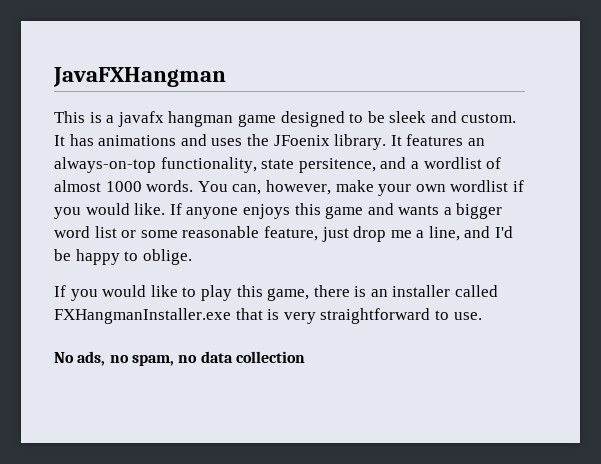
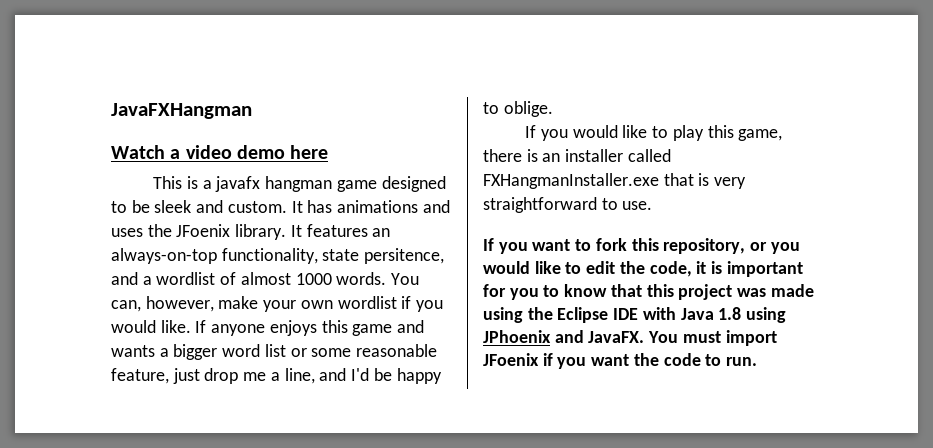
+ Watch a video demo here
- No ads, no spam, no data collection
+ If you want to fork this repository, or you would like to edit the code, it is important for you to know that this project was made using the Eclipse IDE with Java 1.8 using JPhoenix and JavaFX. You must import JFoenix if you want the code to run.

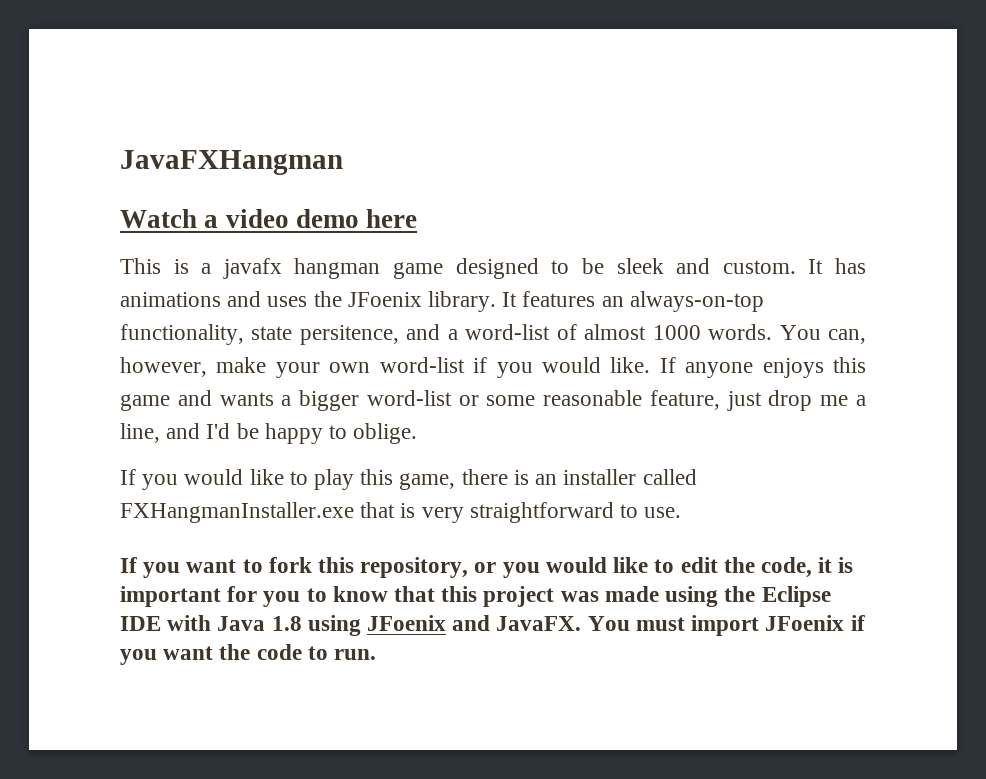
- It features an always-on-top functionality, state persitence, and a wordlist of almost 1000 words.
+ It features an always-on-top functionality, state persitence, and a word-list of almost 1000 words.
- You can, however, make your own wordlist if you would like.
+ You can, however, make your own word-list if you would like.
- If anyone enjoys this game and wants a bigger word list or some reasonable feature, just drop me a line, and I'd be happy to oblige.
+ If anyone enjoys this game and wants a bigger word-list or some reasonable feature, just drop me a line, and I'd be happy to oblige.
- If you want to fork this repository, or you would like to edit the code, it is important for you to know that this project was made using the Eclipse IDE with Java 1.8 using JPhoenix and JavaFX.
+ If you want to fork this repository, or you would like to edit the code, it is important for you to know that this project was made using the Eclipse IDE with Java 1.8 using JFoenix and JavaFX.

